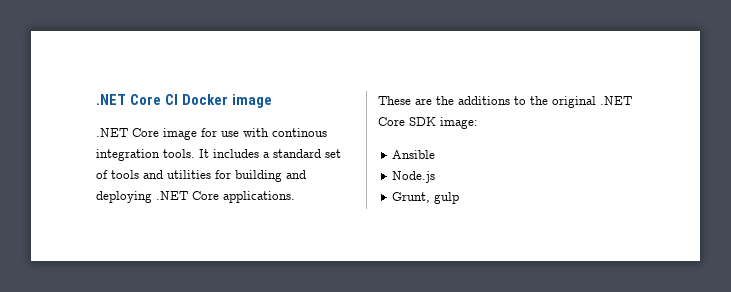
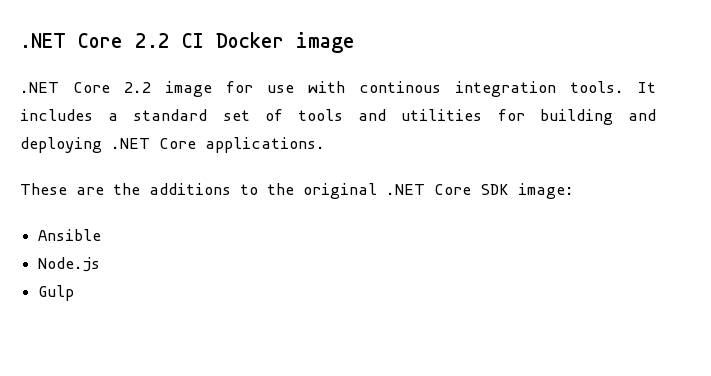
- .NET Core CI Docker image
+ .NET Core 2.2 CI Docker image
- .NET Core image for use with continous integration tools.
+ .NET Core 2.2 image for use with continous integration tools.
- Grunt, gulp
+ Gulp

